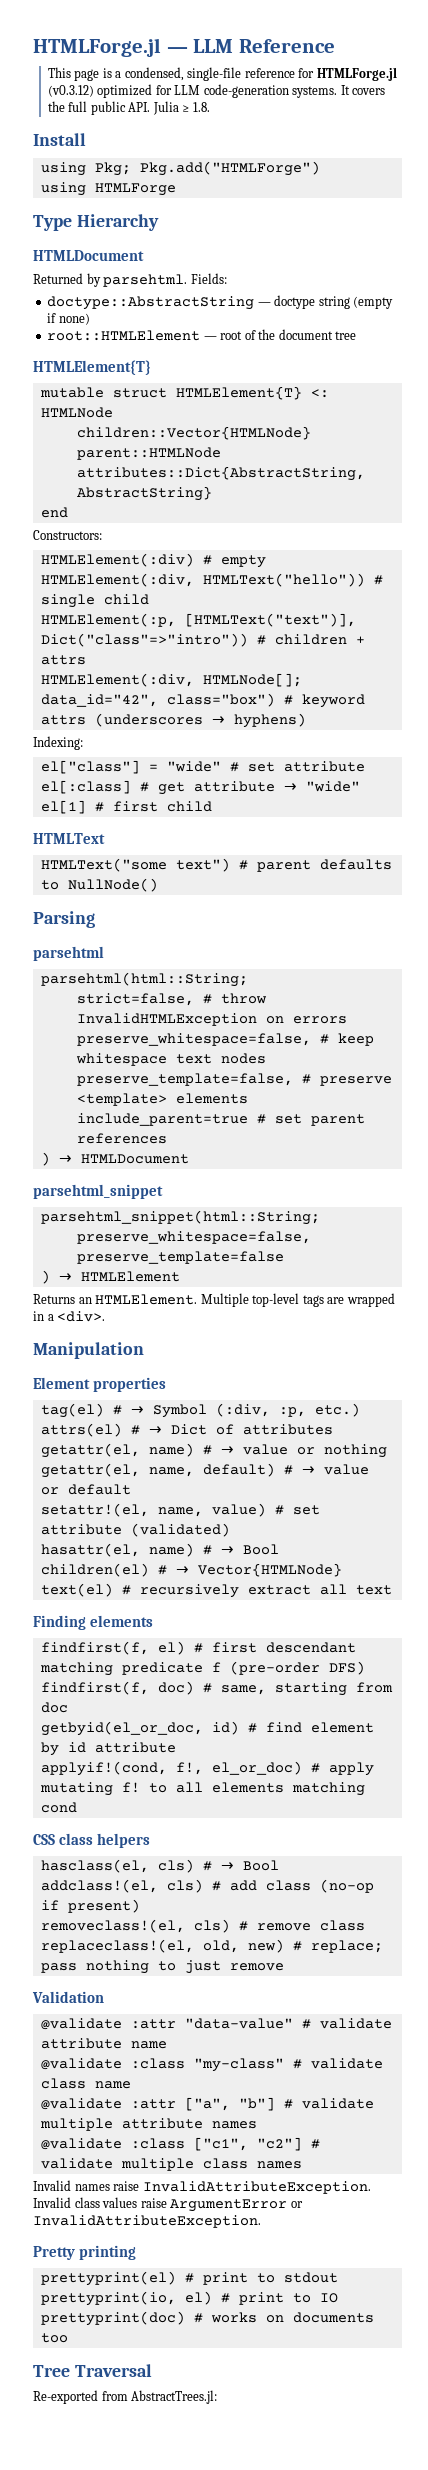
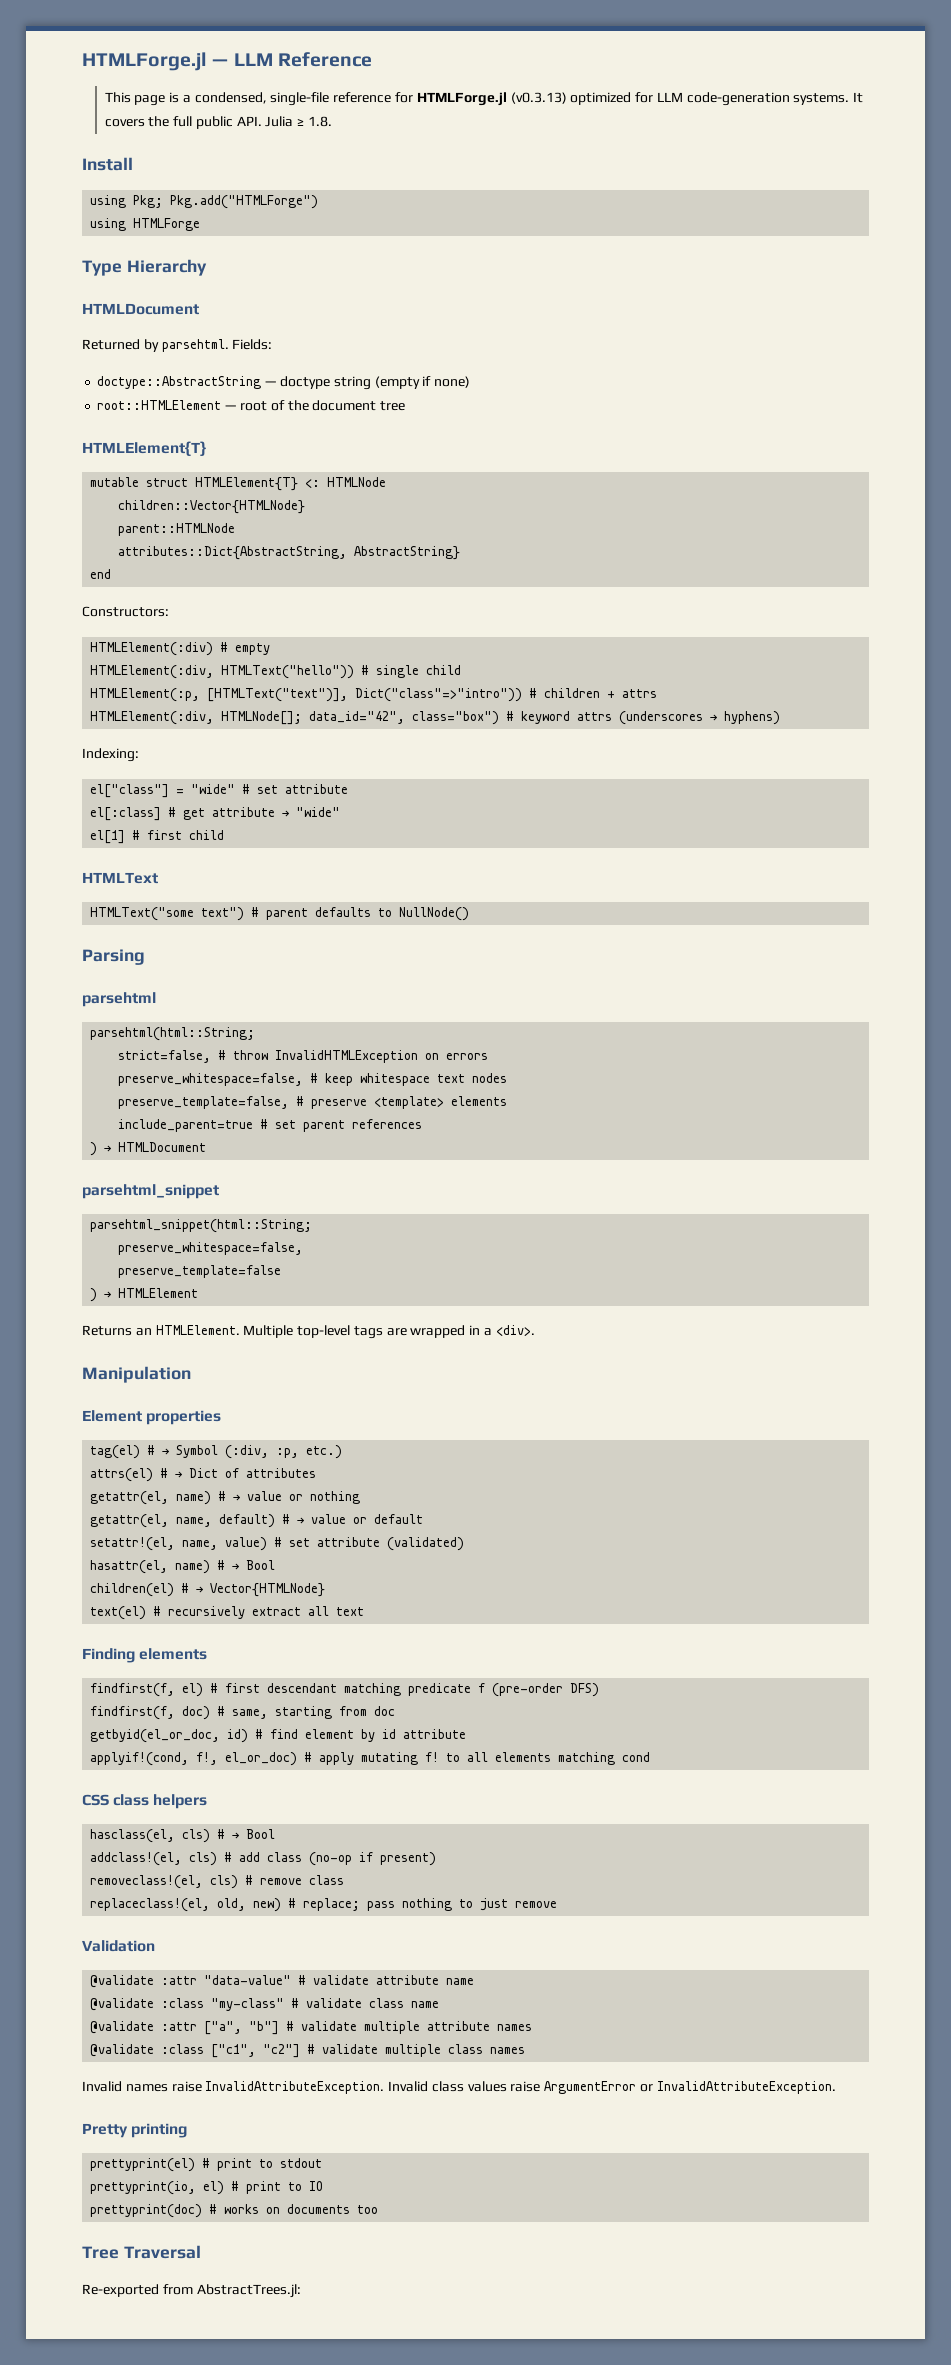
- This page is a condensed, single-file reference for HTMLForge.jl (v0.3.12) optimized for LLM code-generation systems.
+ This page is a condensed, single-file reference for HTMLForge.jl (v0.3.13) optimized for LLM code-generation systems.

